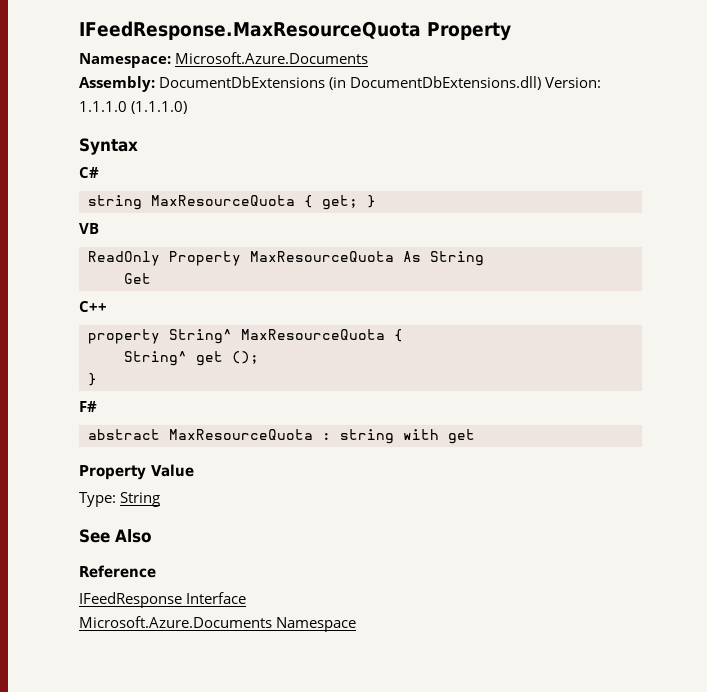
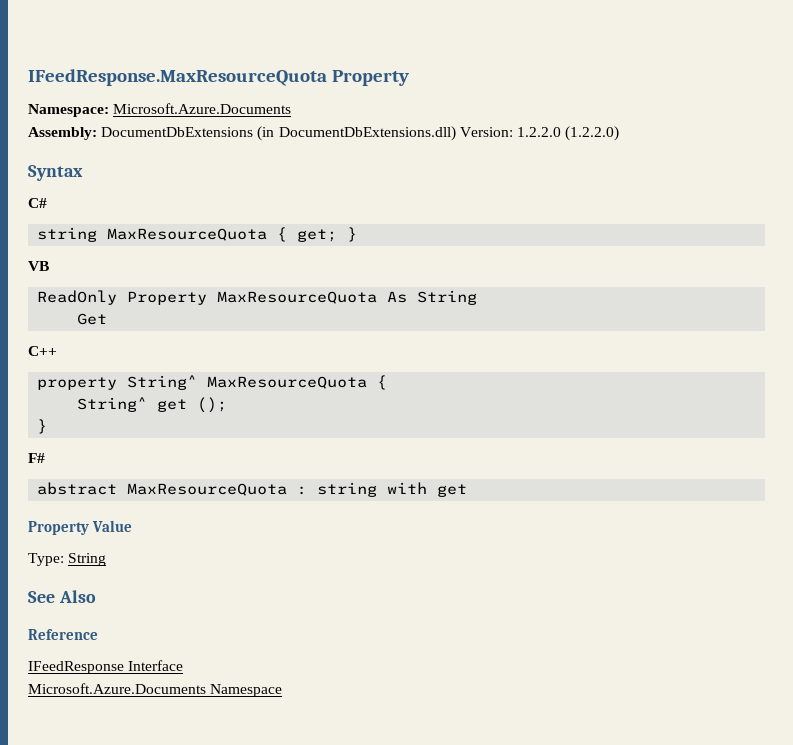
- Assembly: DocumentDbExtensions (in DocumentDbExtensions.dll) Version: 1.1.1.0 (1.1.1.0)
+ Assembly: DocumentDbExtensions (in DocumentDbExtensions.dll) Version: 1.2.2.0 (1.2.2.0)

